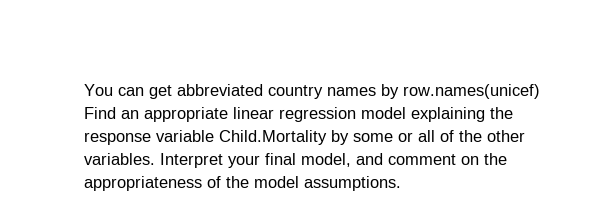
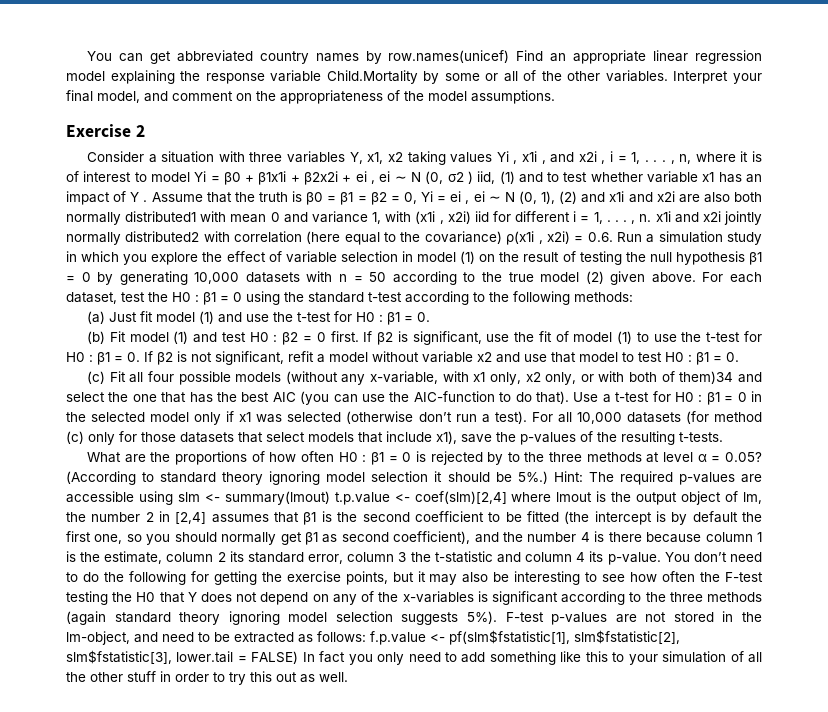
+ Exercise 2
+ Consider a situation with three variables Y, x1, x2 taking values Yi , x1i , and x2i , i = 1, . . . , n, where it is of interest to model Yi = β0 + β1x1i + β2x2i + ei , ei ∼ N (0, σ2 ) iid, (1) and to test whether variable x1 has an impact of Y . Assume that the truth is β0 = β1 = β2 = 0, Yi = ei , ei ∼ N (0, 1), (2) and x1i and x2i are also both normally distributed1 with mean 0 and variance 1, with (x1i , x2i) iid for different i = 1, . . . , n. x1i and x2i jointly normally distributed2 with correlation (here equal to the covariance) ρ(x1i , x2i) = 0.6. Run a simulation study in which you explore the effect of variable selection in model (1) on the result of testing the null hypothesis β1 = 0 by generating 10,000 datasets with n = 50 according to the true model (2) given above. For each dataset, test the H0 : β1 = 0 using the standard t-test according to the following methods:
+ (a) Just fit model (1) and use the t-test for H0 : β1 = 0.
+ (b) Fit model (1) and test H0 : β2 = 0 first. If β2 is significant, use the fit of model (1) to use the t-test for H0 : β1 = 0. If β2 is not significant, refit a model without variable x2 and use that model to test H0 : β1 = 0.
+ (c) Fit all four possible models (without any x-variable, with x1 only, x2 only, or with both of them)34 and select the one that has the best AIC (you can use the AIC-function to do that). Use a t-test for H0 : β1 = 0 in the selected model only if x1 was selected (otherwise don’t run a test). For all 10,000 datasets (for method (c) only for those datasets that select models that include x1), save the p-values of the resulting t-tests.
+ What are the proportions of how often H0 : β1 = 0 is rejected by to the three methods at level α = 0.05? (According to standard theory ignoring model selection it should be 5%.) Hint: The required p-values are accessible using slm <- summary(lmout) t.p.value <- coef(slm)[2,4] where lmout is the output object of lm, the number 2 in [2,4] assumes that β1 is the second coefficient to be fitted (the intercept is by default the first one, so you should normally get β1 as second coefficient), and the number 4 is there because column 1 is the estimate, column 2 its standard error, column 3 the t-statistic and column 4 its p-value. You don’t need to do the following for getting the exercise points, but it may also be interesting to see how often the F-test testing the H0 that Y does not depend on any of the x-variables is significant according to the three methods (again standard theory ignoring model selection suggests 5%). F-test p-values are not stored in the lm-object, and need to be extracted as follows: f.p.value <- pf(slm$fstatistic[1], slm$fstatistic[2], slm$fstatistic[3], lower.tail = FALSE) In fact you only need to add something like this to your simulation of all the other stuff in order to try this out as well.

